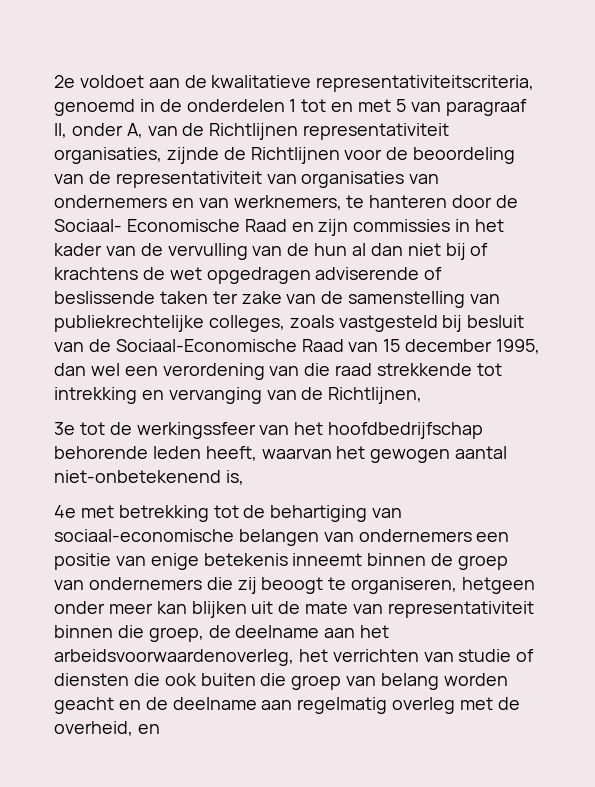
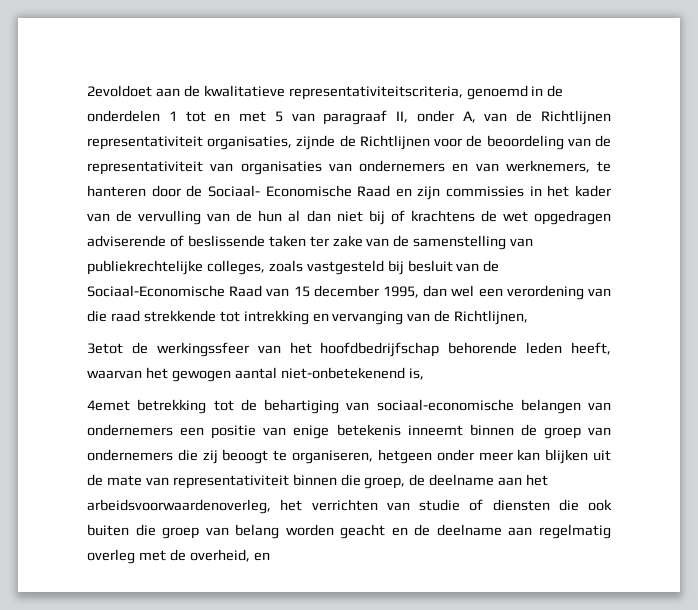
- 2e voldoet aan de kwalitatieve representativiteitscriteria, genoemd in de onderdelen 1 tot en met 5 van paragraaf II, onder A, van de Richtlijnen representativiteit organisaties, zijnde de Richtlijnen voor de beoordeling van de representativiteit van organisaties van ondernemers en van werknemers, te hanteren door de Sociaal- Economische Raad en zijn commissies in het kader van de vervulling van de hun al dan niet bij of krachtens de wet opgedragen adviserende of beslissende taken ter zake van de samenstelling van publiekrechtelijke colleges, zoals vastgesteld bij besluit van de Sociaal-Economische Raad van 15 december 1995, dan wel een verordening van die raad strekkende tot intrekking en vervanging van de Richtlijnen,
+ 2evoldoet aan de kwalitatieve representativiteitscriteria, genoemd in de onderdelen 1 tot en met 5 van paragraaf II, onder A, van de Richtlijnen representativiteit organisaties, zijnde de Richtlijnen voor de beoordeling van de representativiteit van organisaties van ondernemers en van werknemers, te hanteren door de Sociaal- Economische Raad en zijn commissies in het kader van de vervulling van de hun al dan niet bij of krachtens de wet opgedragen adviserende of beslissende taken ter zake van de samenstelling van publiekrechtelijke colleges, zoals vastgesteld bij besluit van de Sociaal-Economische Raad van 15 december 1995, dan wel een verordening van die raad strekkende tot intrekking en vervanging van de Richtlijnen,
- 3e tot de werkingssfeer van het hoofdbedrijfschap behorende leden heeft, waarvan het gewogen aantal niet-onbetekenend is,
+ 3etot de werkingssfeer van het hoofdbedrijfschap behorende leden heeft, waarvan het gewogen aantal niet-onbetekenend is,
- 4e met betrekking tot de behartiging van sociaal-economische belangen van ondernemers een positie van enige betekenis inneemt binnen de groep van ondernemers die zij beoogt te organiseren, hetgeen onder meer kan blijken uit de mate van representativiteit binnen die groep, de deelname aan het arbeidsvoorwaardenoverleg, het verrichten van studie of diensten die ook buiten die groep van belang worden geacht en de deelname aan regelmatig overleg met de overheid, en
+ 4emet betrekking tot de behartiging van sociaal-economische belangen van ondernemers een positie van enige betekenis inneemt binnen de groep van ondernemers die zij beoogt te organiseren, hetgeen onder meer kan blijken uit de mate van representativiteit binnen die groep, de deelname aan het arbeidsvoorwaardenoverleg, het verrichten van studie of diensten die ook buiten die groep van belang worden geacht en de deelname aan regelmatig overleg met de overheid, en

